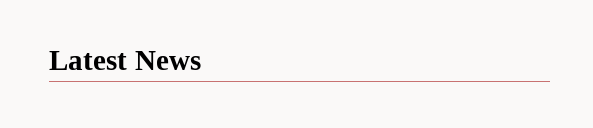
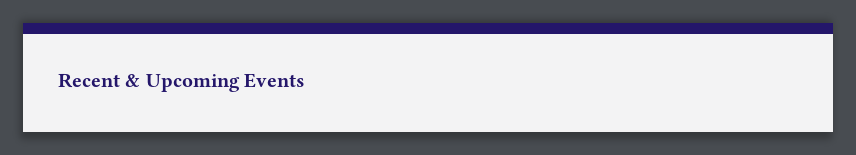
- Latest News
+ Recent & Upcoming Events

